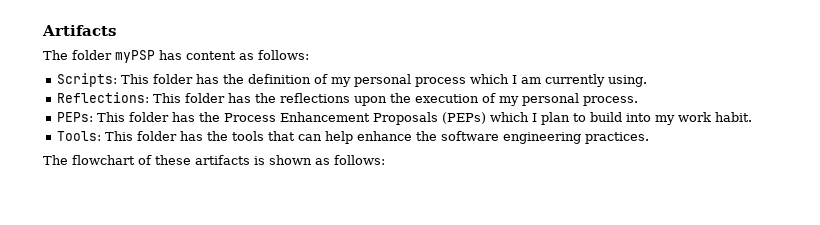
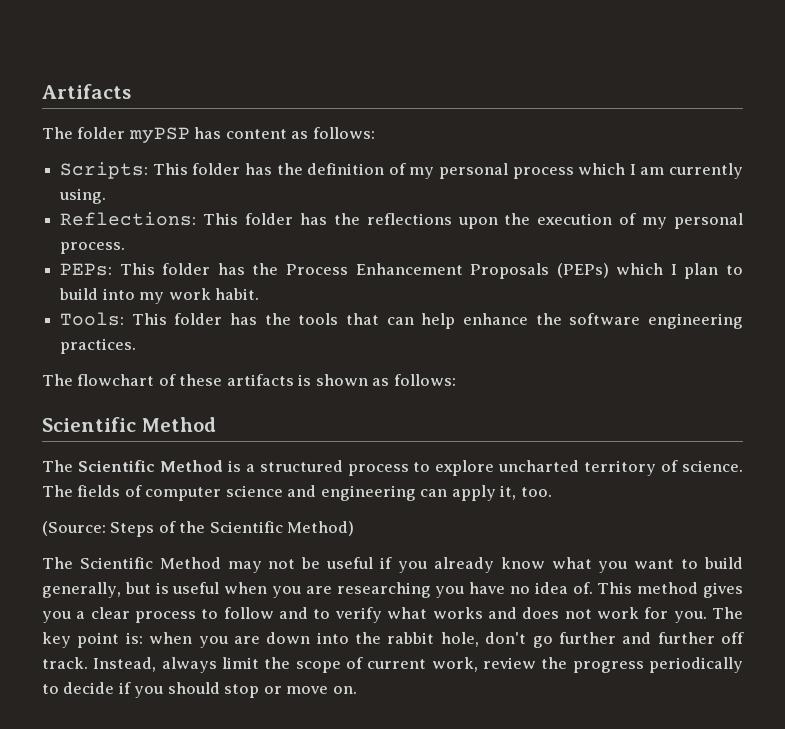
  The flowchart of these artifacts is shown as follows:
+ Scientific Method
+ The Scientific Method is a structured process to explore uncharted territory of science. The fields of computer science and engineering can apply it, too.
+ (Source: Steps of the Scientific Method)
+ The Scientific Method may not be useful if you already know what you want to build generally, but is useful when you are researching you have no idea of. This method gives you a clear process to follow and to verify what works and does not work for you. The key point is: when you are down into the rabbit hole, don't go further and further off track. Instead, always limit the scope of current work, review the progress periodically to decide if you should stop or move on.

